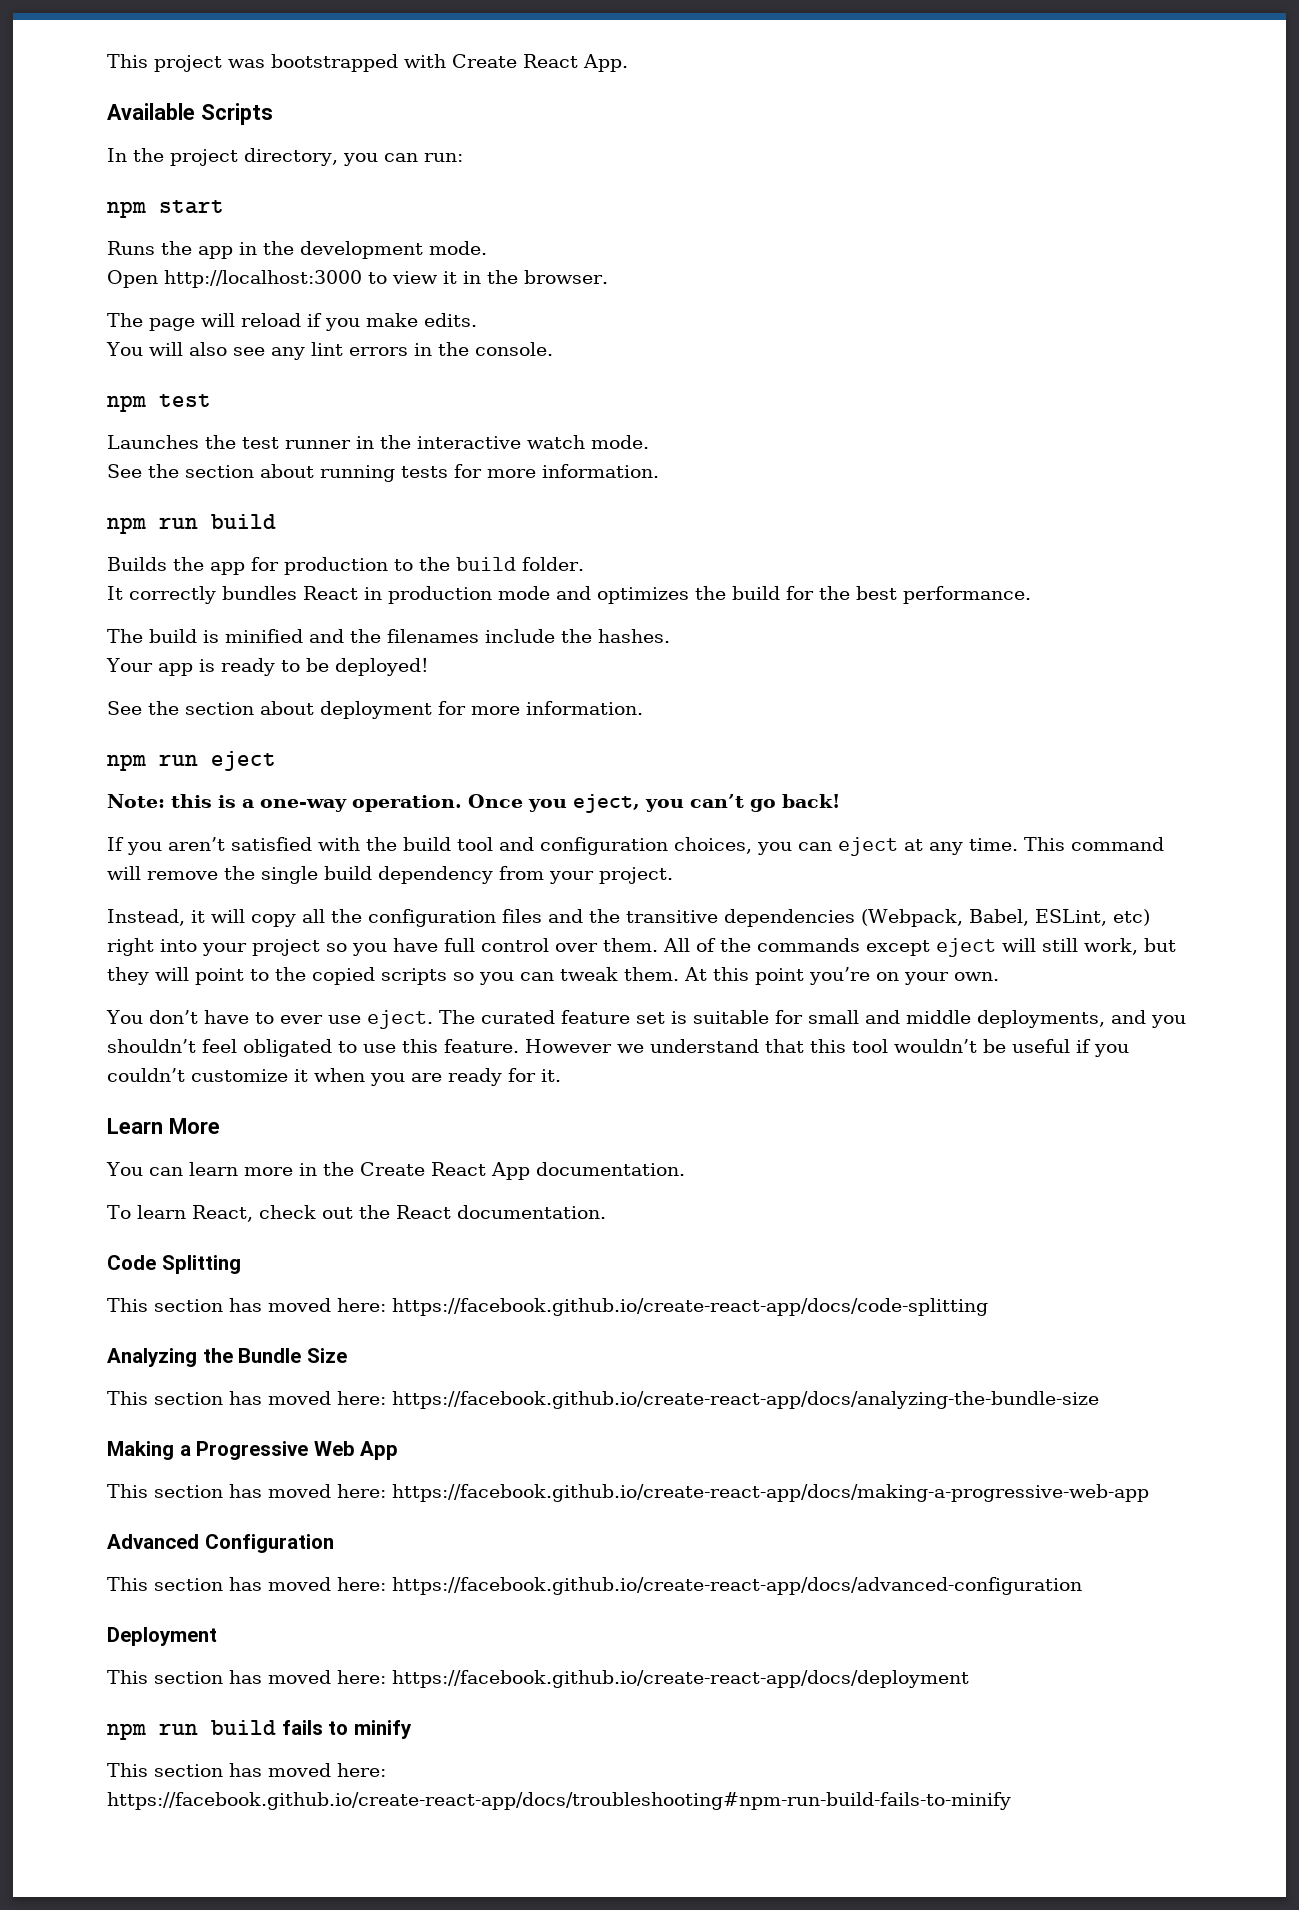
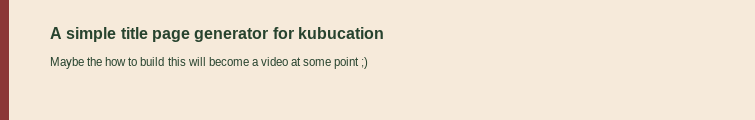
- This project was bootstrapped with Create React App.
- Available Scripts
- In the project directory, you can run:
- npm start
- Runs the app in the development mode.
- Open http://localhost:3000 to view it in the browser.
- The page will reload if you make edits.
- You will also see any lint errors in the console.
- npm test
- Launches the test runner in the interactive watch mode.
- See the section about running tests for more information.
- npm run build
- Builds the app for production to the build folder.
- It correctly bundles React in production mode and optimizes the build for the best performance.
- The build is minified and the filenames include the hashes.
- Your app is ready to be deployed!
- See the section about deployment for more information.
- npm run eject
- Note: this is a one-way operation. Once you eject, you can’t go back!
- If you aren’t satisfied with the build tool and configuration choices, you can eject at any time. This command will remove the single build dependency from your project.
- Instead, it will copy all the configuration files and the transitive dependencies (Webpack, Babel, ESLint, etc) right into your project so you have full control over them. All of the commands except eject will still work, but they will point to the copied scripts so you can tweak them. At this point you’re on your own.
- You don’t have to ever use eject. The curated feature set is suitable for small and middle deployments, and you shouldn’t feel obligated to use this feature. However we understand that this tool wouldn’t be useful if you couldn’t customize it when you are ready for it.
- Learn More
- You can learn more in the Create React App documentation.
- To learn React, check out the React documentation.
- Code Splitting
- This section has moved here: https://facebook.github.io/create-react-app/docs/code-splitting
- Analyzing the Bundle Size
- This section has moved here: https://facebook.github.io/create-react-app/docs/analyzing-the-bundle-size
- Making a Progressive Web App
- This section has moved here: https://facebook.github.io/create-react-app/docs/making-a-progressive-web-app
- Advanced Configuration
- This section has moved here: https://facebook.github.io/create-react-app/docs/advanced-configuration
- Deployment
- This section has moved here: https://facebook.github.io/create-react-app/docs/deployment
- npm run build fails to minify
- This section has moved here: https://facebook.github.io/create-react-app/docs/troubleshooting#npm-run-build-fails-to-minify
+ A simple title page generator for kubucation
+ Maybe the how to build this will become a video at some point ;)

